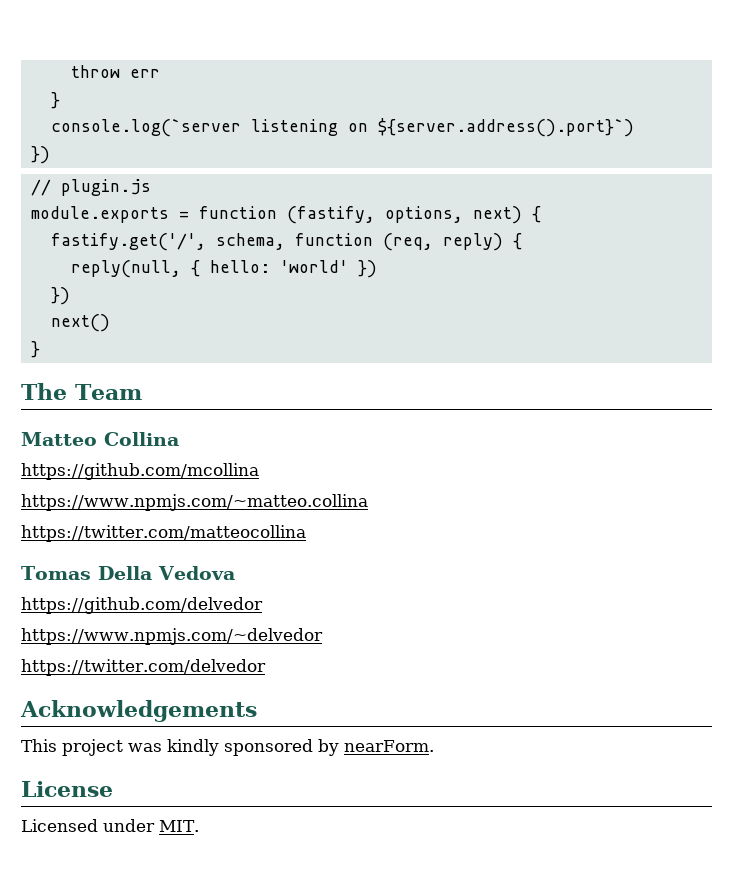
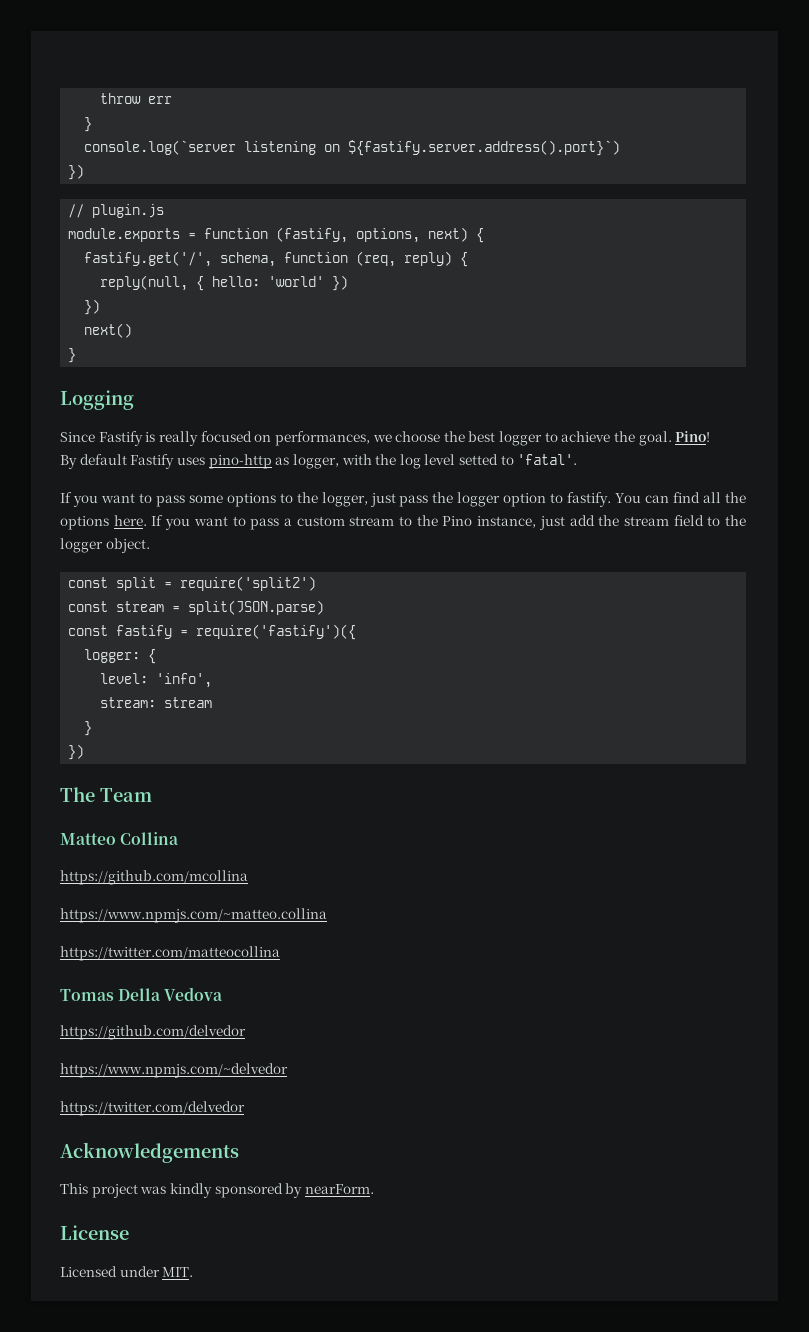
- console.log(`server listening on ${server.address().port}`)
+ console.log(`server listening on ${fastify.server.address().port}`)
+ Logging
+ Since Fastify is really focused on performances, we choose the best logger to achieve the goal. Pino!
+ By default Fastify uses pino-http as logger, with the log level setted to 'fatal'.
+ If you want to pass some options to the logger, just pass the logger option to fastify. You can find all the options here. If you want to pass a custom stream to the Pino instance, just add the stream field to the logger object.
+ const split = require('split2')
+ const stream = split(JSON.parse)
+ const fastify = require('fastify')({
+ logger: {
+ level: 'info',
+ stream: stream
+ }
+ })

